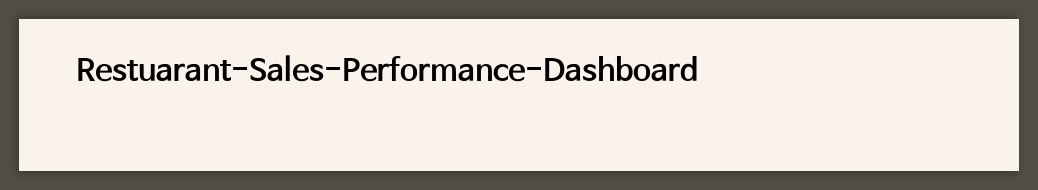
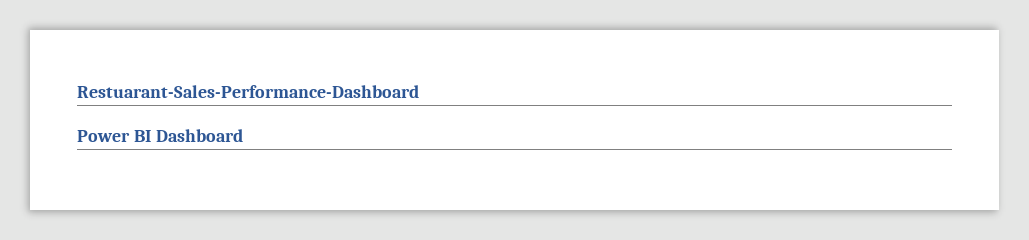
+ Power BI Dashboard

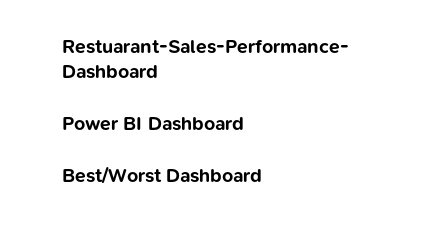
+ Best/Worst Dashboard

